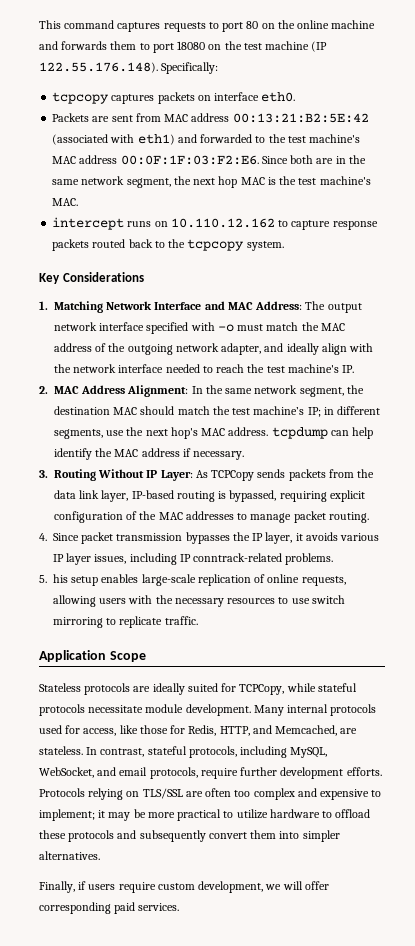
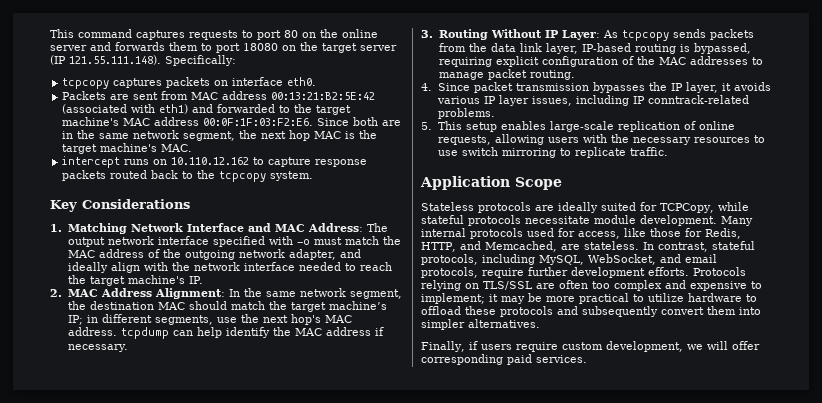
- This command captures requests to port 80 on the online machine and forwards them to port 18080 on the test machine (IP 122.55.176.148). Specifically:
+ This command captures requests to port 80 on the online server and forwards them to port 18080 on the target server (IP 121.55.111.148). Specifically:
- Packets are sent from MAC address 00:13:21:B2:5E:42 (associated with eth1) and forwarded to the test machine's MAC address 00:0F:1F:03:F2:E6.
+ Packets are sent from MAC address 00:13:21:B2:5E:42 (associated with eth1) and forwarded to the target machine's MAC address 00:0F:1F:03:F2:E6.
- Since both are in the same network segment, the next hop MAC is the test machine's MAC.
+ Since both are in the same network segment, the next hop MAC is the target machine's MAC.
- 1. Matching Network Interface and MAC Address: The output network interface specified with -o must match the MAC address of the outgoing network adapter, and ideally align with the network interface needed to reach the test machine's IP.
+ 1. Matching Network Interface and MAC Address: The output network interface specified with -o must match the MAC address of the outgoing network adapter, and ideally align with the network interface needed to reach the target machine's IP.
- 2. MAC Address Alignment: In the same network segment, the destination MAC should match the test machine’s IP; in different segments, use the next hop's MAC address. tcpdump can help identify the MAC address if necessary.
+ 2. MAC Address Alignment: In the same network segment, the destination MAC should match the target machine’s IP; in different segments, use the next hop's MAC address. tcpdump can help identify the MAC address if necessary.
- 3. Routing Without IP Layer: As TCPCopy sends packets from the data link layer, IP-based routing is bypassed, requiring explicit configuration of the MAC addresses to manage packet routing.
+ 3. Routing Without IP Layer: As tcpcopy sends packets from the data link layer, IP-based routing is bypassed, requiring explicit configuration of the MAC addresses to manage packet routing.
- 5. his setup enables large-scale replication of online requests, allowing users with the necessary resources to use switch mirroring to replicate traffic.
+ 5. This setup enables large-scale replication of online requests, allowing users with the necessary resources to use switch mirroring to replicate traffic.

